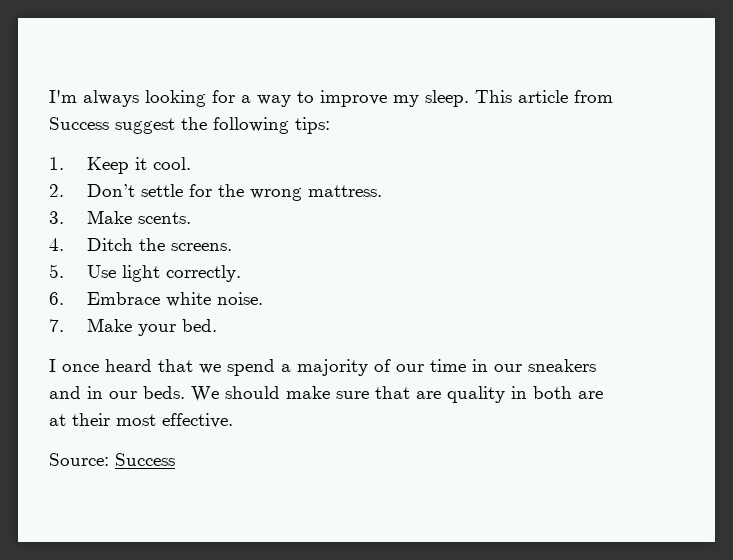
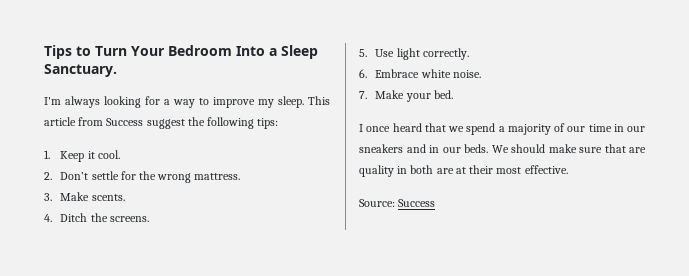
+ Tips to Turn Your Bedroom Into a Sleep Sanctuary.

